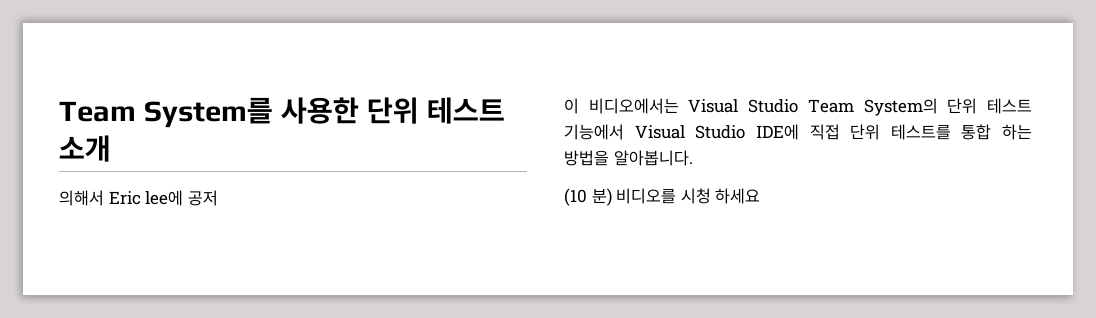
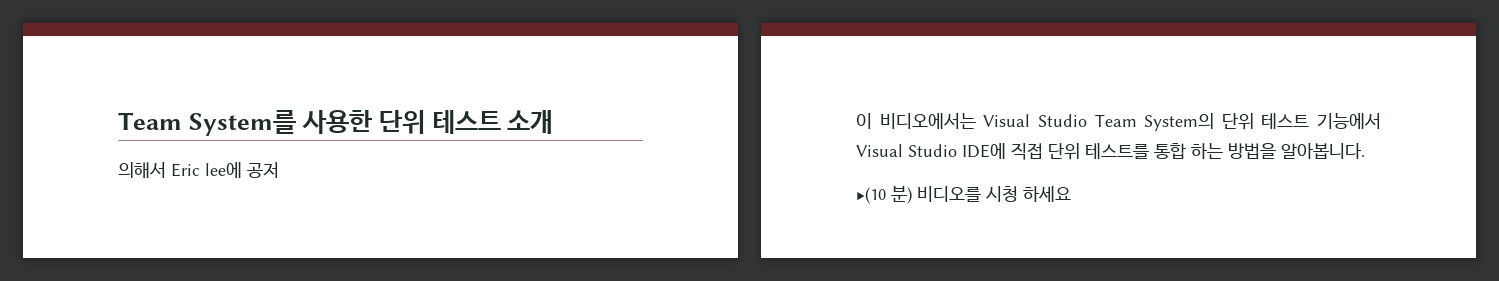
- (10 분) 비디오를 시청 하세요
+ ▶(10 분) 비디오를 시청 하세요

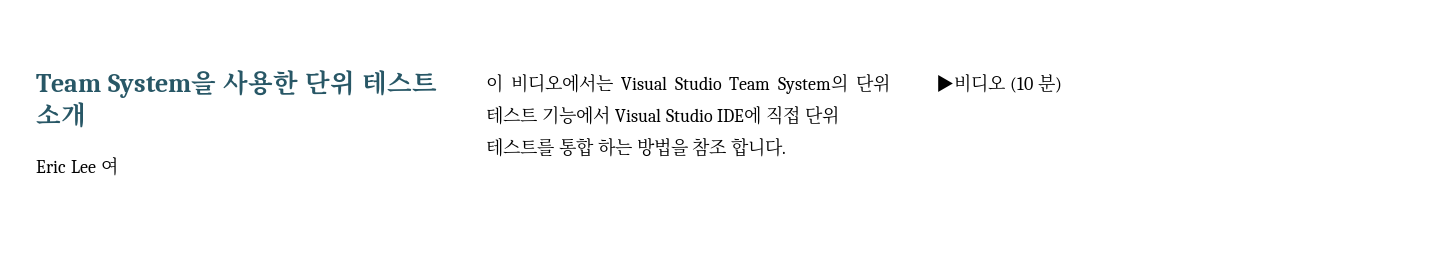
- Team System를 사용한 단위 테스트 소개
+ Team System을 사용한 단위 테스트 소개
- 의해서 Eric lee에 공저
+ Eric Lee 여
- 이 비디오에서는 Visual Studio Team System의 단위 테스트 기능에서 Visual Studio IDE에 직접 단위 테스트를 통합 하는 방법을 알아봅니다.
- ▶(10 분) 비디오를 시청 하세요
+ 이 비디오에서는 Visual Studio Team System의 단위 테스트 기능에서 Visual Studio IDE에 직접 단위 테스트를 통합 하는 방법을 참조 합니다.
+ ▶비디오 (10 분)

